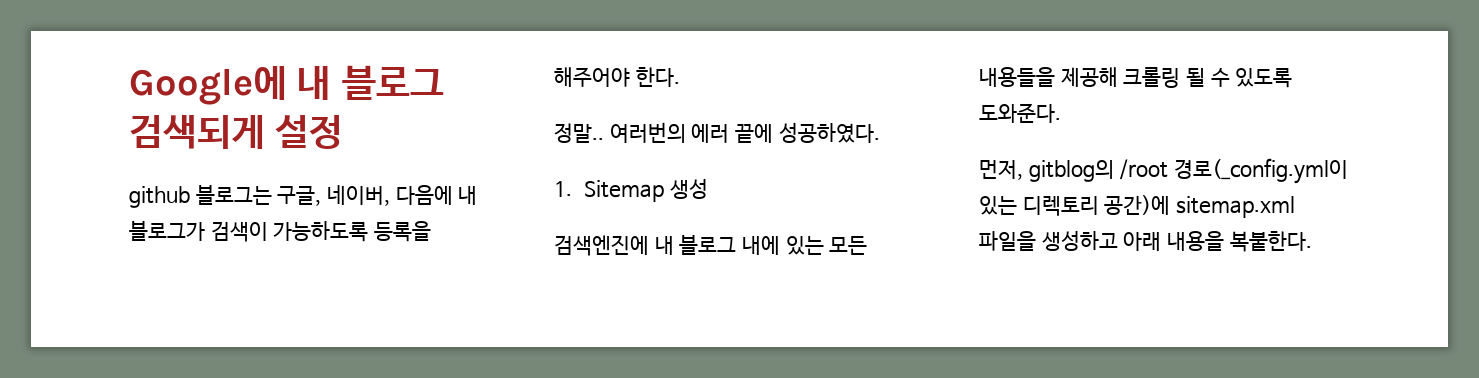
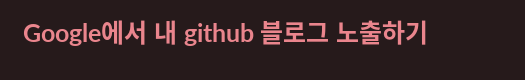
- Google에 내 블로그 검색되게 설정
- github 블로그는 구글, 네이버, 다음에 내 블로그가 검색이 가능하도록 등록을 해주어야 한다.
- 정말.. 여러번의 에러 끝에 성공하였다.
- 1. Sitemap 생성
- 검색엔진에 내 블로그 내에 있는 모든 내용들을 제공해 크롤링 될 수 있도록 도와준다.
- 먼저, gitblog의 /root 경로(_config.yml이 있는 디렉토리 공간)에 sitemap.xml 파일을 생성하고 아래 내용을 복붙한다.
+ Google에서 내 github 블로그 노출하기

